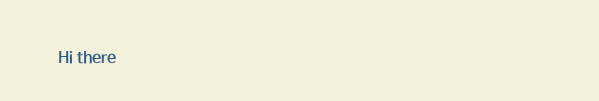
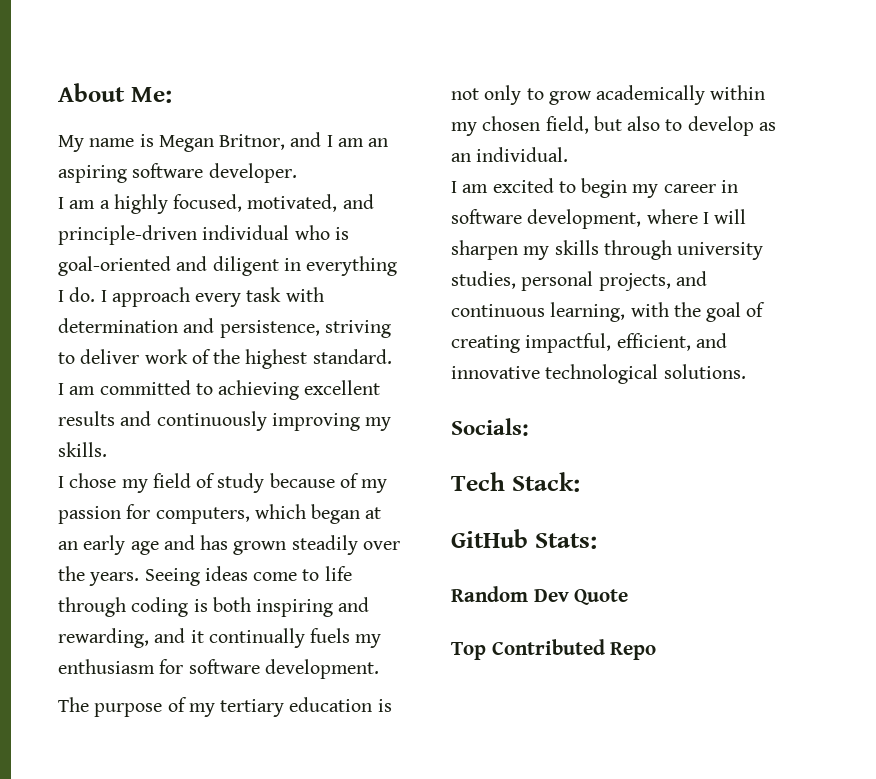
- Hi there
+ About Me:
+ My name is Megan Britnor, and I am an aspiring software developer.
+ I am a highly focused, motivated, and principle-driven individual who is goal-oriented and diligent in everything I do. I approach every task with determination and persistence, striving to deliver work of the highest standard. I am committed to achieving excellent results and continuously improving my skills.
+ I chose my field of study because of my passion for computers, which began at an early age and has grown steadily over the years. Seeing ideas come to life through coding is both inspiring and rewarding, and it continually fuels my enthusiasm for software development.
+ The purpose of my tertiary education is not only to grow academically within my chosen field, but also to develop as an individual.
+ I am excited to begin my career in software development, where I will sharpen my skills through university studies, personal projects, and continuous learning, with the goal of creating impactful, efficient, and innovative technological solutions.
+ Socials:
+ Tech Stack:
+ GitHub Stats:
+ Random Dev Quote
+ Top Contributed Repo

